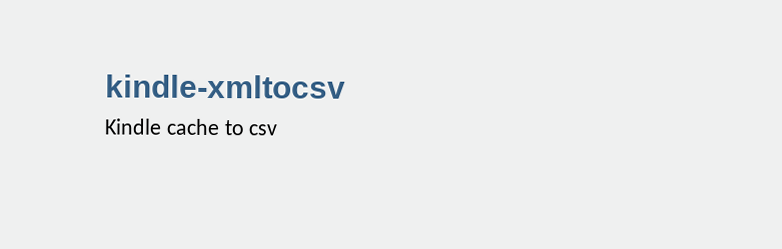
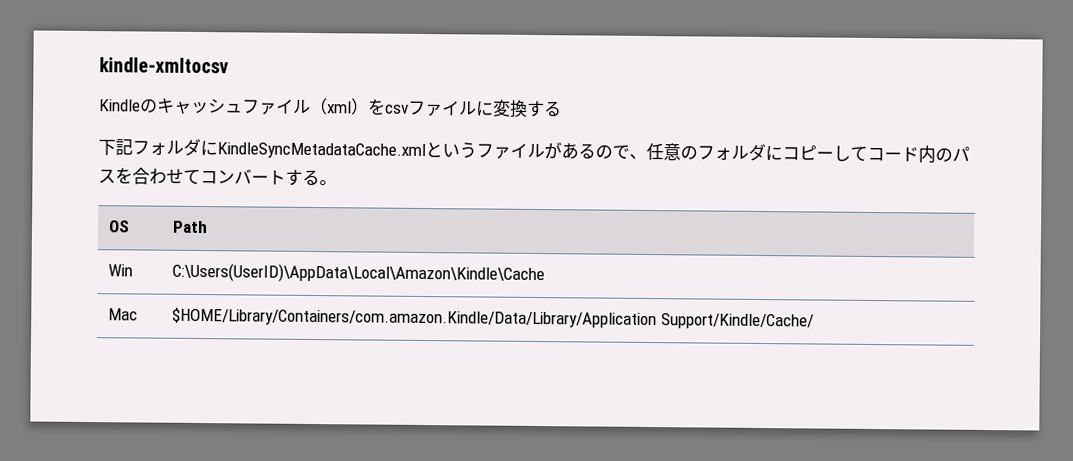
- Kindle cache to csv
+ Kindleのキャッシュファイル（xml）をcsvファイルに変換する
+ 下記フォルダにKindleSyncMetadataCache.xmlというファイルがあるので、任意のフォルダにコピーしてコード内のパスを合わせてコンバートする。
+ OS | Path
+ Win | C:\Users(UserID)\AppData\Local\Amazon\Kindle\Cache
+ Mac | $HOME/Library/Containers/com.amazon.Kindle/Data/Library/Application Support/Kindle/Cache/

